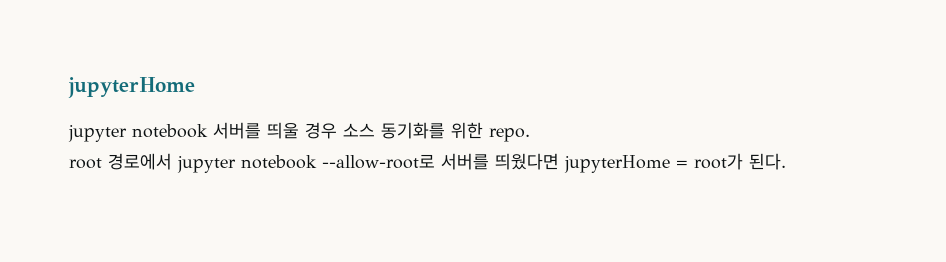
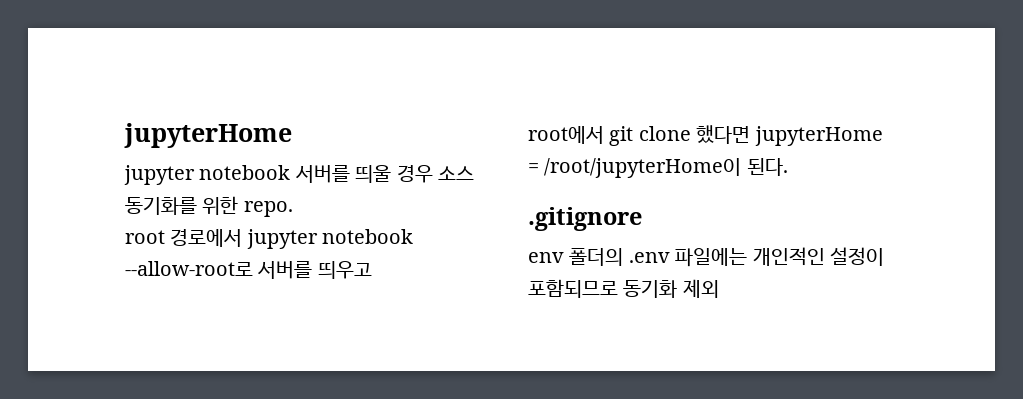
- root 경로에서 jupyter notebook --allow-root로 서버를 띄웠다면 jupyterHome = root가 된다.
+ root 경로에서 jupyter notebook --allow-root로 서버를 띄우고
+ root에서 git clone 했다면 jupyterHome = /root/jupyterHome이 된다.
+ .gitignore
+ env 폴더의 .env 파일에는 개인적인 설정이 포함되므로 동기화 제외

